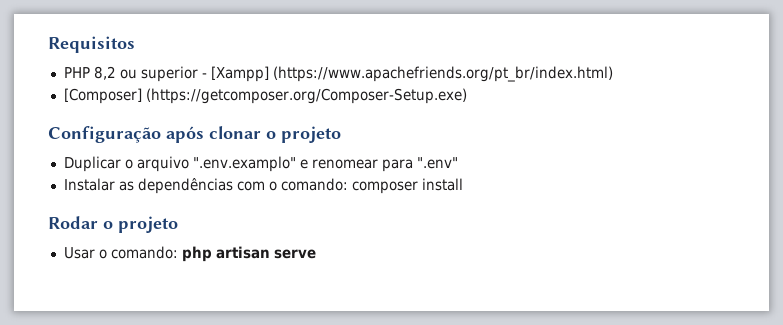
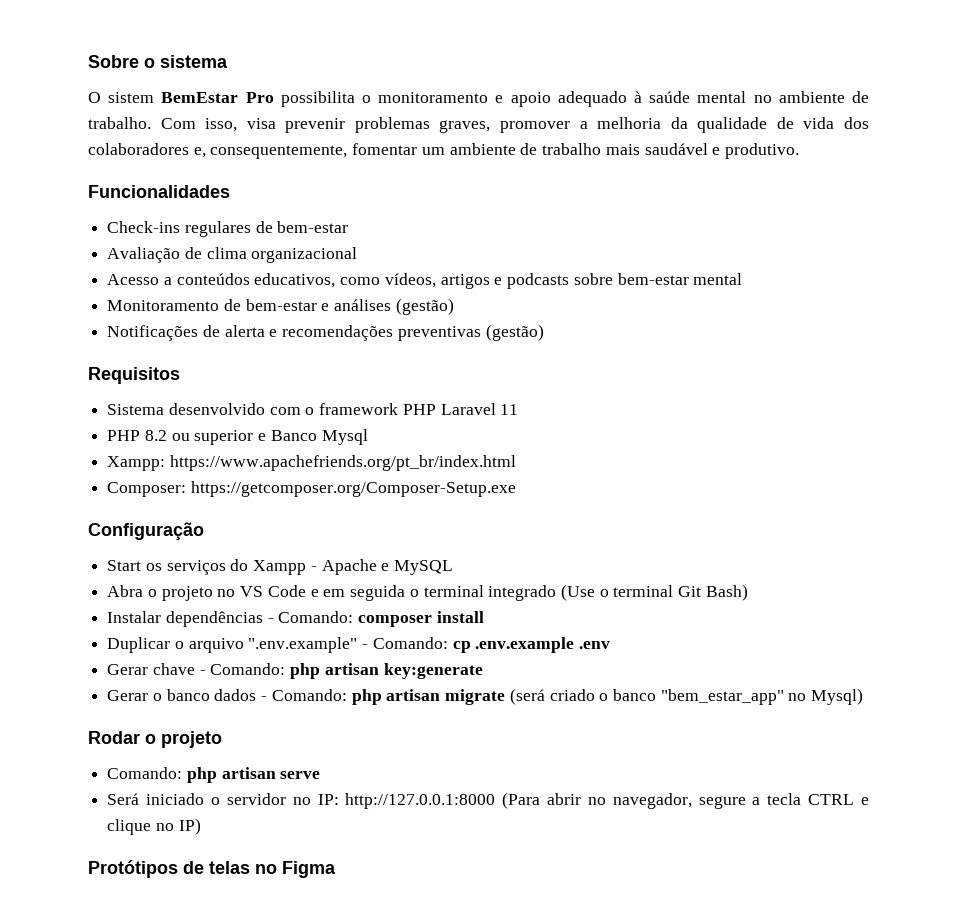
+ Sobre o sistema
+ O sistem BemEstar Pro possibilita o monitoramento e apoio adequado à saúde mental no ambiente de trabalho. Com isso, visa prevenir problemas graves, promover a melhoria da qualidade de vida dos colaboradores e, consequentemente, fomentar um ambiente de trabalho mais saudável e produtivo.
+ Funcionalidades
+ Check-ins regulares de bem-estar
+ Avaliação de clima organizacional
+ Acesso a conteúdos educativos, como vídeos, artigos e podcasts sobre bem-estar mental
+ Monitoramento de bem-estar e análises (gestão)
+ Notificações de alerta e recomendações preventivas (gestão)
  Requisitos
- PHP 8,2 ou superior - [Xampp] (https://www.apachefriends.org/pt_br/index.html)
- [Composer] (https://getcomposer.org/Composer-Setup.exe)
- Configuração após clonar o projeto
- Duplicar o arquivo ".env.examplo" e renomear para ".env"
- Instalar as dependências com o comando: composer install
+ Sistema desenvolvido com o framework PHP Laravel 11
+ PHP 8.2 ou superior e Banco Mysql
+ Xampp: https://www.apachefriends.org/pt_br/index.html
+ Composer: https://getcomposer.org/Composer-Setup.exe
+ Configuração
+ Start os serviços do Xampp - Apache e MySQL
+ Abra o projeto no VS Code e em seguida o terminal integrado (Use o terminal Git Bash)
+ Instalar dependências - Comando: composer install
+ Duplicar o arquivo ".env.example" - Comando: cp .env.example .env
+ Gerar chave - Comando: php artisan key:generate
+ Gerar o banco dados - Comando: php artisan migrate (será criado o banco "bem_estar_app" no Mysql)
- Usar o comando: php artisan serve
+ Comando: php artisan serve
+ Será iniciado o servidor no IP: http://127.0.0.1:8000 (Para abrir no navegador, segure a tecla CTRL e clique no IP)
+ Protótipos de telas no Figma

